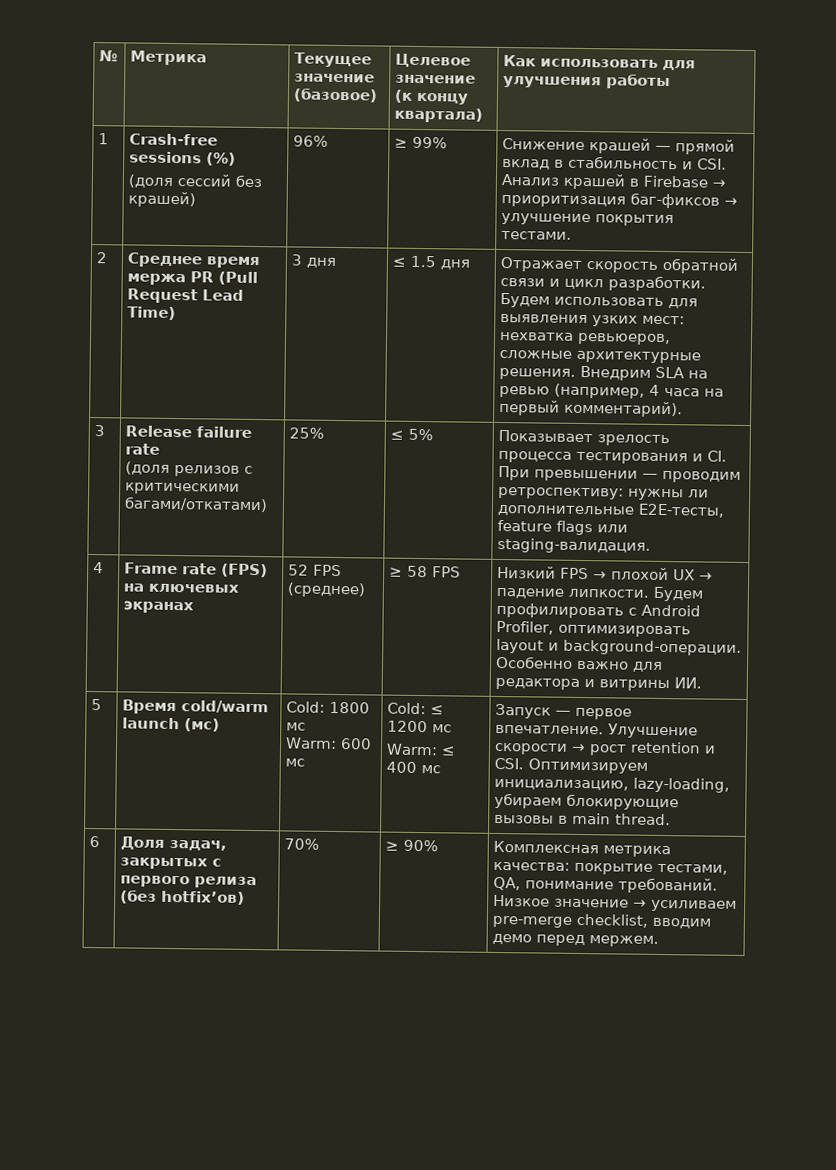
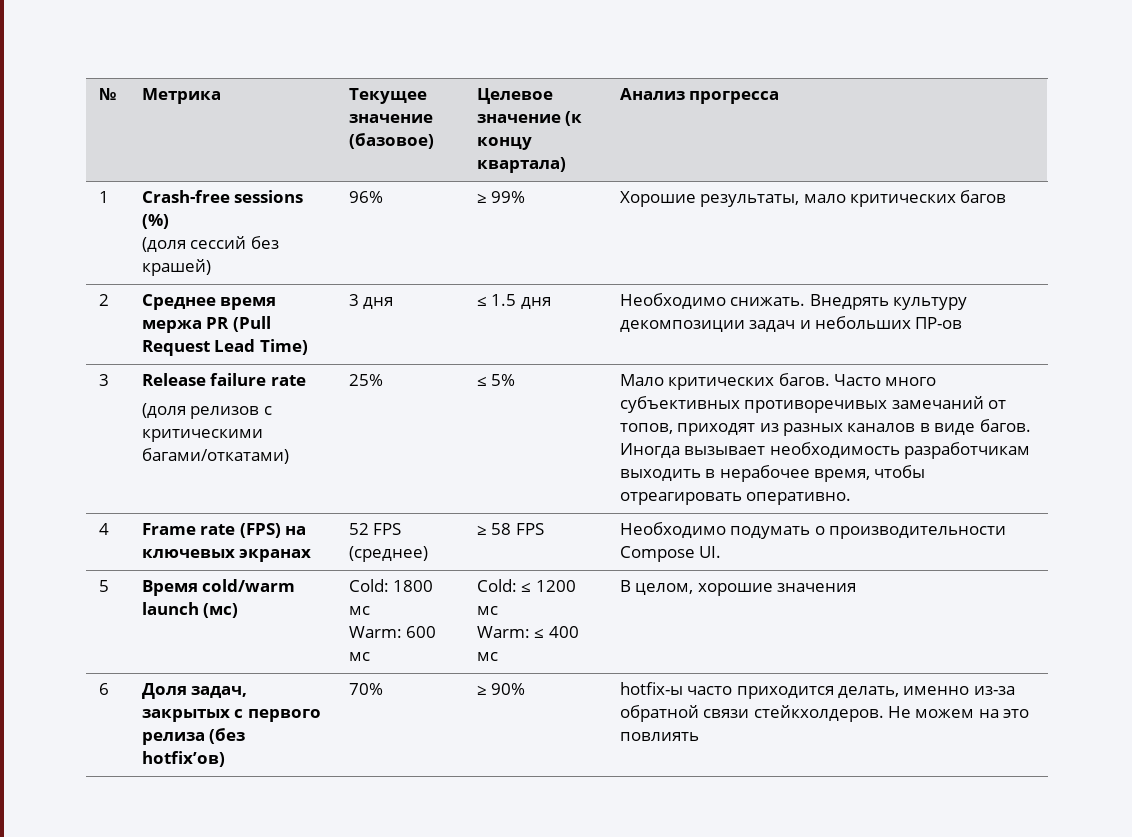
- № | Метрика | Текущее значение (базовое) | Целевое значение (к концу квартала) | Как использовать для улучшения работы
+ № | Метрика | Текущее значение (базовое) | Целевое значение (к концу квартала) | Анализ прогресса
  1 | Crash-free sessions (%)
- (доля сессий без крашей) | 96% | ≥ 99% | Снижение крашей — прямой вклад в стабильность и CSI. Анализ крашей в Firebase → приоритизация баг-фиксов → улучшение покрытия тестами.
+ (доля сессий без крашей) | 96% | ≥ 99% | Хорошие результаты, мало критических багов
- Отражает скорость обратной связи и цикл разработки. Будем использовать для выявления узких мест: нехватка ревьюеров, сложные архитектурные решения. Внедрим SLA на ревью (например, 4 часа на первый комментарий).
+ Необходимо снижать. Внедрять культуру декомпозиции задач и небольших ПР-ов
  3 | Release failure rate
- (доля релизов с критическими багами/откатами) | 25% | ≤ 5% | Показывает зрелость процесса тестирования и CI. При превышении — проводим ретроспективу: нужны ли дополнительные E2E-тесты, feature flags или staging-валидация.
+ (доля релизов с критическими багами/откатами) | 25% | ≤ 5% | Мало критических багов. Часто много субъективных противоречивых замечаний от топов, приходят из разных каналов в виде багов. Иногда вызывает необходимость разработчикам выходить в нерабочее время, чтобы отреагировать оперативно.
- 4 | Frame rate (FPS) на ключевых экранах | 52 FPS (среднее) | ≥ 58 FPS | Низкий FPS → плохой UX → падение липкости. Будем профилировать с Android Profiler, оптимизировать layout и background-операции. Особенно важно для редактора и витрины ИИ.
+ 4 | Frame rate (FPS) на ключевых экранах | 52 FPS (среднее) | ≥ 58 FPS | Необходимо подумать о производительности Compose UI.
  5 | Время cold/warm launch (мс) | Cold: 1800 мс
  Warm: 600 мс | Cold: ≤ 1200 мс
- Warm: ≤ 400 мс | Запуск — первое впечатление. Улучшение скорости → рост retention и CSI. Оптимизируем инициализацию, lazy-loading, убираем блокирующие вызовы в main thread.
+ Warm: ≤ 400 мс | В целом, хорошие значения
- 6 | Доля задач, закрытых с первого релиза (без hotfix’ов) | 70% | ≥ 90% | Комплексная метрика качества: покрытие тестами, QA, понимание требований. Низкое значение → усиливаем pre-merge checklist, вводим демо перед мержем.
+ 6 | Доля задач, закрытых с первого релиза (без hotfix’ов) | 70% | ≥ 90% | hotfix-ы часто приходится делать, именно из-за обратной связи стейкхолдеров. Не можем на это повлиять

